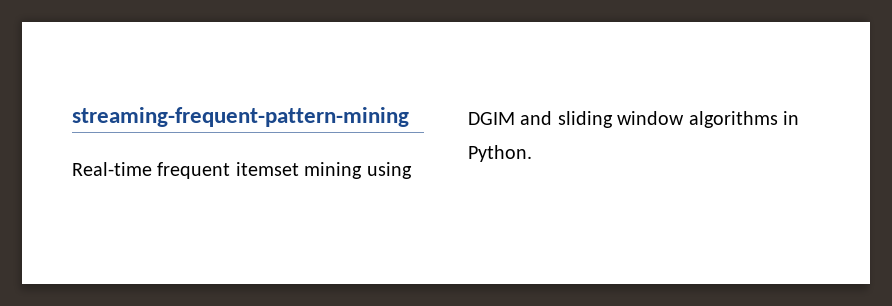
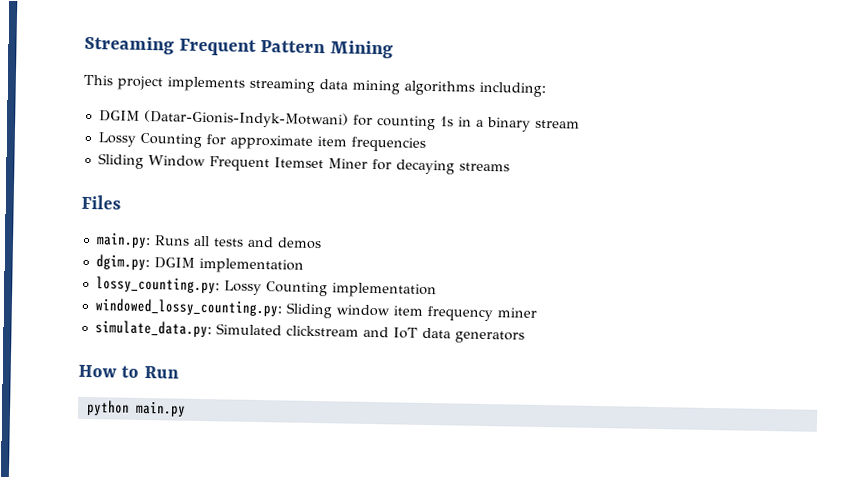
- streaming-frequent-pattern-mining
- Real-time frequent itemset mining using DGIM and sliding window algorithms in Python.
+ Streaming Frequent Pattern Mining
+ This project implements streaming data mining algorithms including:
+ DGIM (Datar-Gionis-Indyk-Motwani) for counting 1s in a binary stream
+ Lossy Counting for approximate item frequencies
+ Sliding Window Frequent Itemset Miner for decaying streams
+ Files
+ main.py: Runs all tests and demos
+ dgim.py: DGIM implementation
+ lossy_counting.py: Lossy Counting implementation
+ windowed_lossy_counting.py: Sliding window item frequency miner
+ simulate_data.py: Simulated clickstream and IoT data generators
+ How to Run
+ python main.py

